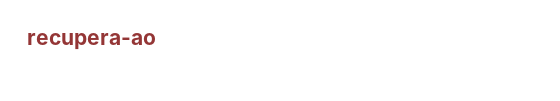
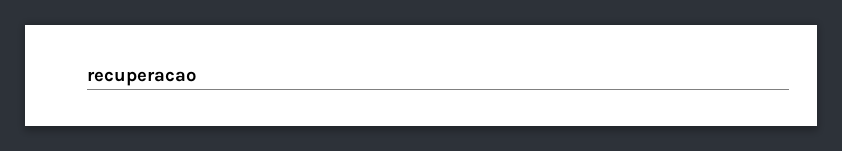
- recupera-ao
+ recuperacao

